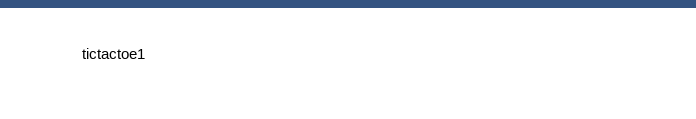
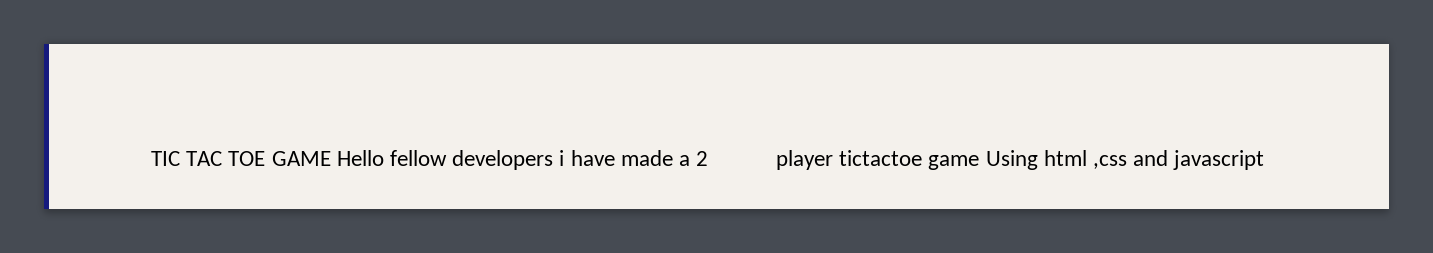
- tictactoe1
+ TIC TAC TOE GAME Hello fellow developers i have made a 2 player tictactoe game Using html ,css and javascript

